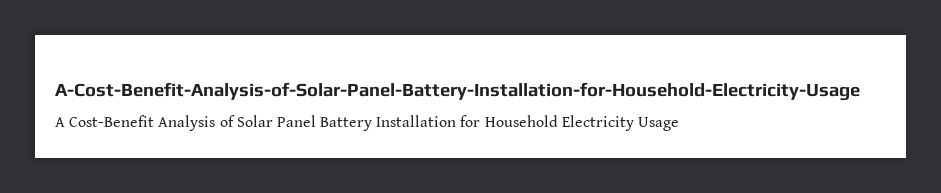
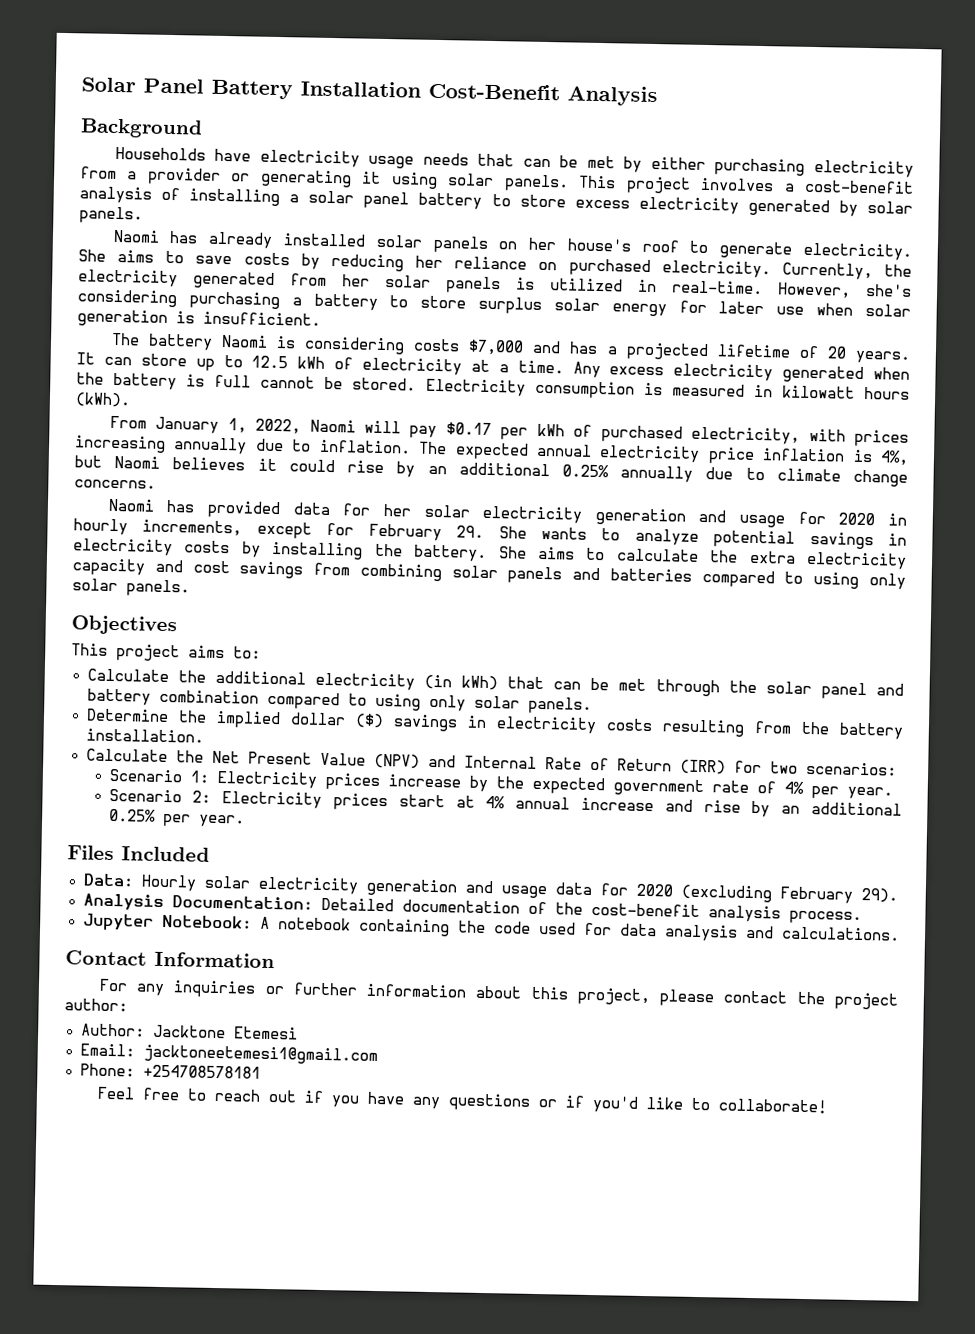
- A-Cost-Benefit-Analysis-of-Solar-Panel-Battery-Installation-for-Household-Electricity-Usage
- A Cost-Benefit Analysis of Solar Panel Battery Installation for Household Electricity Usage
+ Solar Panel Battery Installation Cost-Benefit Analysis
+ Background
+ Households have electricity usage needs that can be met by either purchasing electricity from a provider or generating it using solar panels. This project involves a cost-benefit analysis of installing a solar panel battery to store excess electricity generated by solar panels.
+ Naomi has already installed solar panels on her house's roof to generate electricity. She aims to save costs by reducing her reliance on purchased electricity. Currently, the electricity generated from her solar panels is utilized in real-time. However, she's considering purchasing a battery to store surplus solar energy for later use when solar generation is insufficient.
+ The battery Naomi is considering costs $7,000 and has a projected lifetime of 20 years. It can store up to 12.5 kWh of electricity at a time. Any excess electricity generated when the battery is full cannot be stored. Electricity consumption is measured in kilowatt hours (kWh).
+ From January 1, 2022, Naomi will pay $0.17 per kWh of purchased electricity, with prices increasing annually due to inflation. The expected annual electricity price inflation is 4%, but Naomi believes it could rise by an additional 0.25% annually due to climate change concerns.
+ Naomi has provided data for her solar electricity generation and usage for 2020 in hourly increments, except for February 29. She wants to analyze potential savings in electricity costs by installing the battery. She aims to calculate the extra electricity capacity and cost savings from combining solar panels and batteries compared to using only solar panels.
+ Objectives
+ This project aims to:
+ Calculate the additional electricity (in kWh) that can be met through the solar panel and battery combination compared to using only solar panels.
+ Determine the implied dollar ($) savings in electricity costs resulting from the battery installation.
+ Calculate the Net Present Value (NPV) and Internal Rate of Return (IRR) for two scenarios:
+ Scenario 1: Electricity prices increase by the expected government rate of 4% per year.
+ Scenario 2: Electricity prices start at 4% annual increase and rise by an additional 0.25% per year.
+ Files Included
+ Data: Hourly solar electricity generation and usage data for 2020 (excluding February 29).
+ Analysis Documentation: Detailed documentation of the cost-benefit analysis process.
+ Jupyter Notebook: A notebook containing the code used for data analysis and calculations.
+ Contact Information
+ For any inquiries or further information about this project, please contact the project author:
+ Author: Jacktone Etemesi
+ Email: jacktoneetemesi1@gmail.com
+ Phone: +254708578181
+ Feel free to reach out if you have any questions or if you'd like to collaborate!

